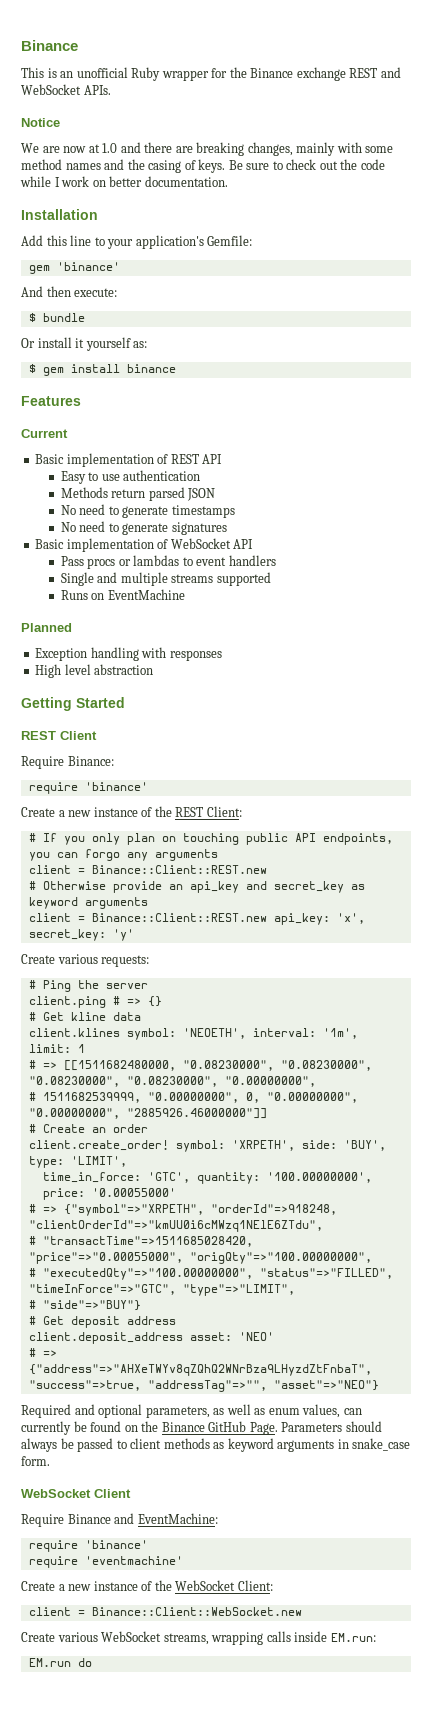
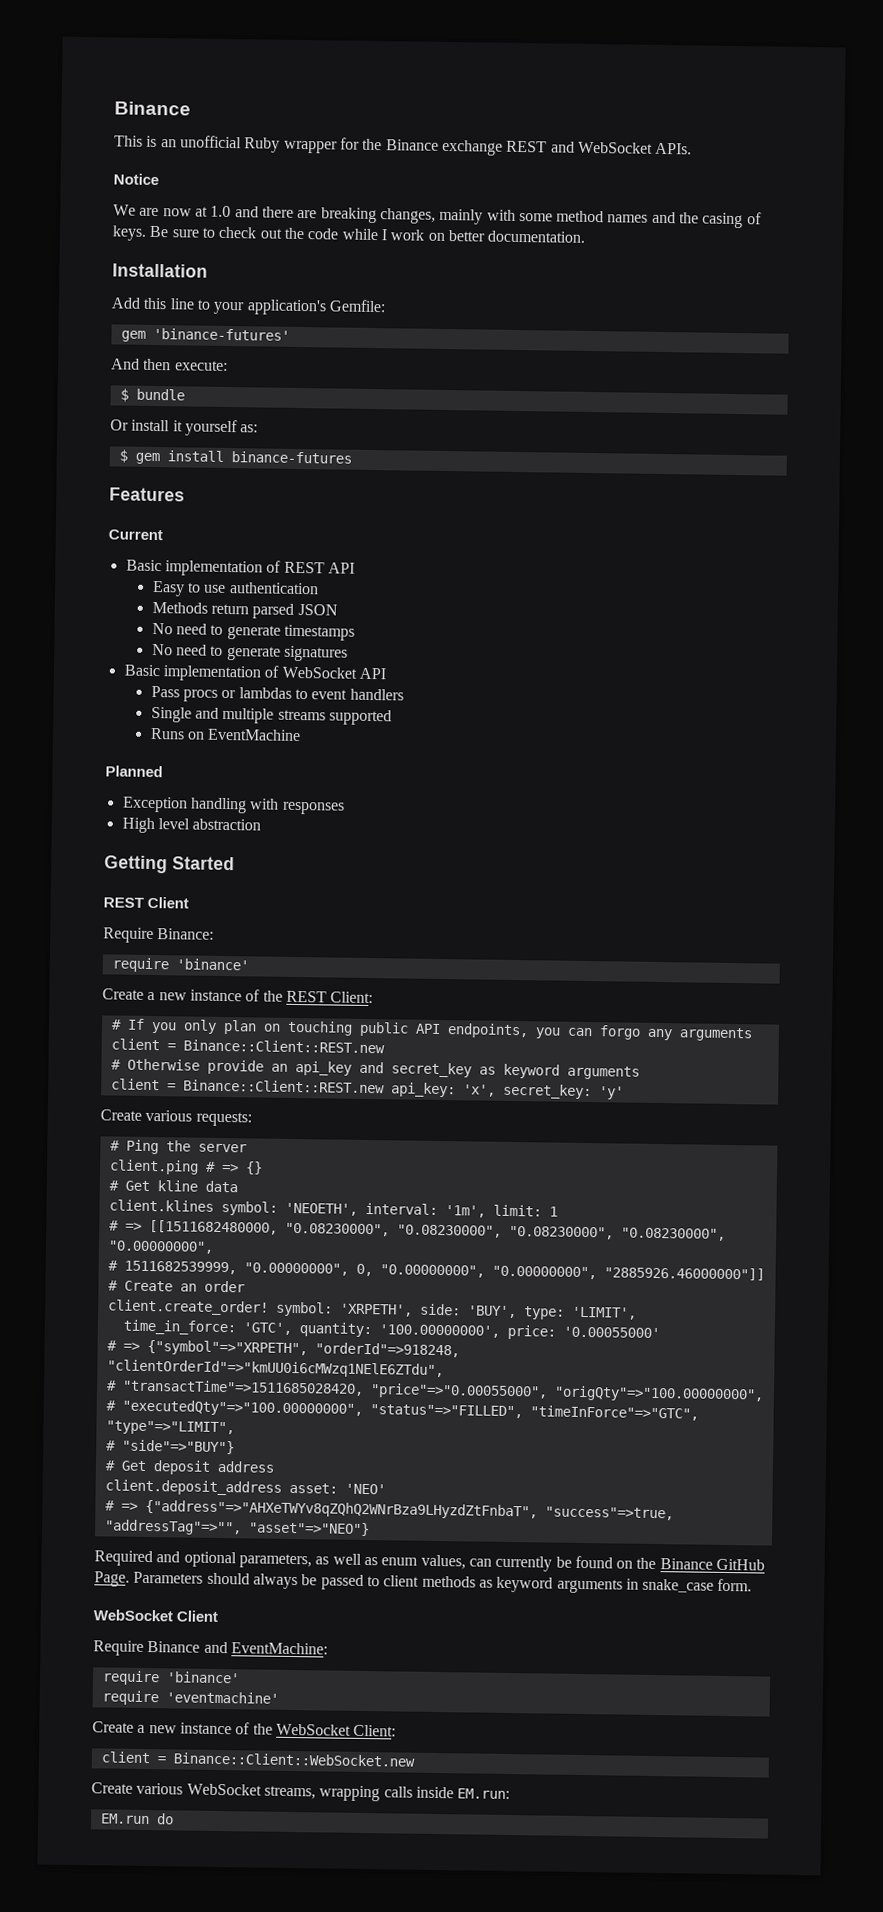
- gem 'binance'
+ gem 'binance-futures'
- $ gem install binance
+ $ gem install binance-futures

